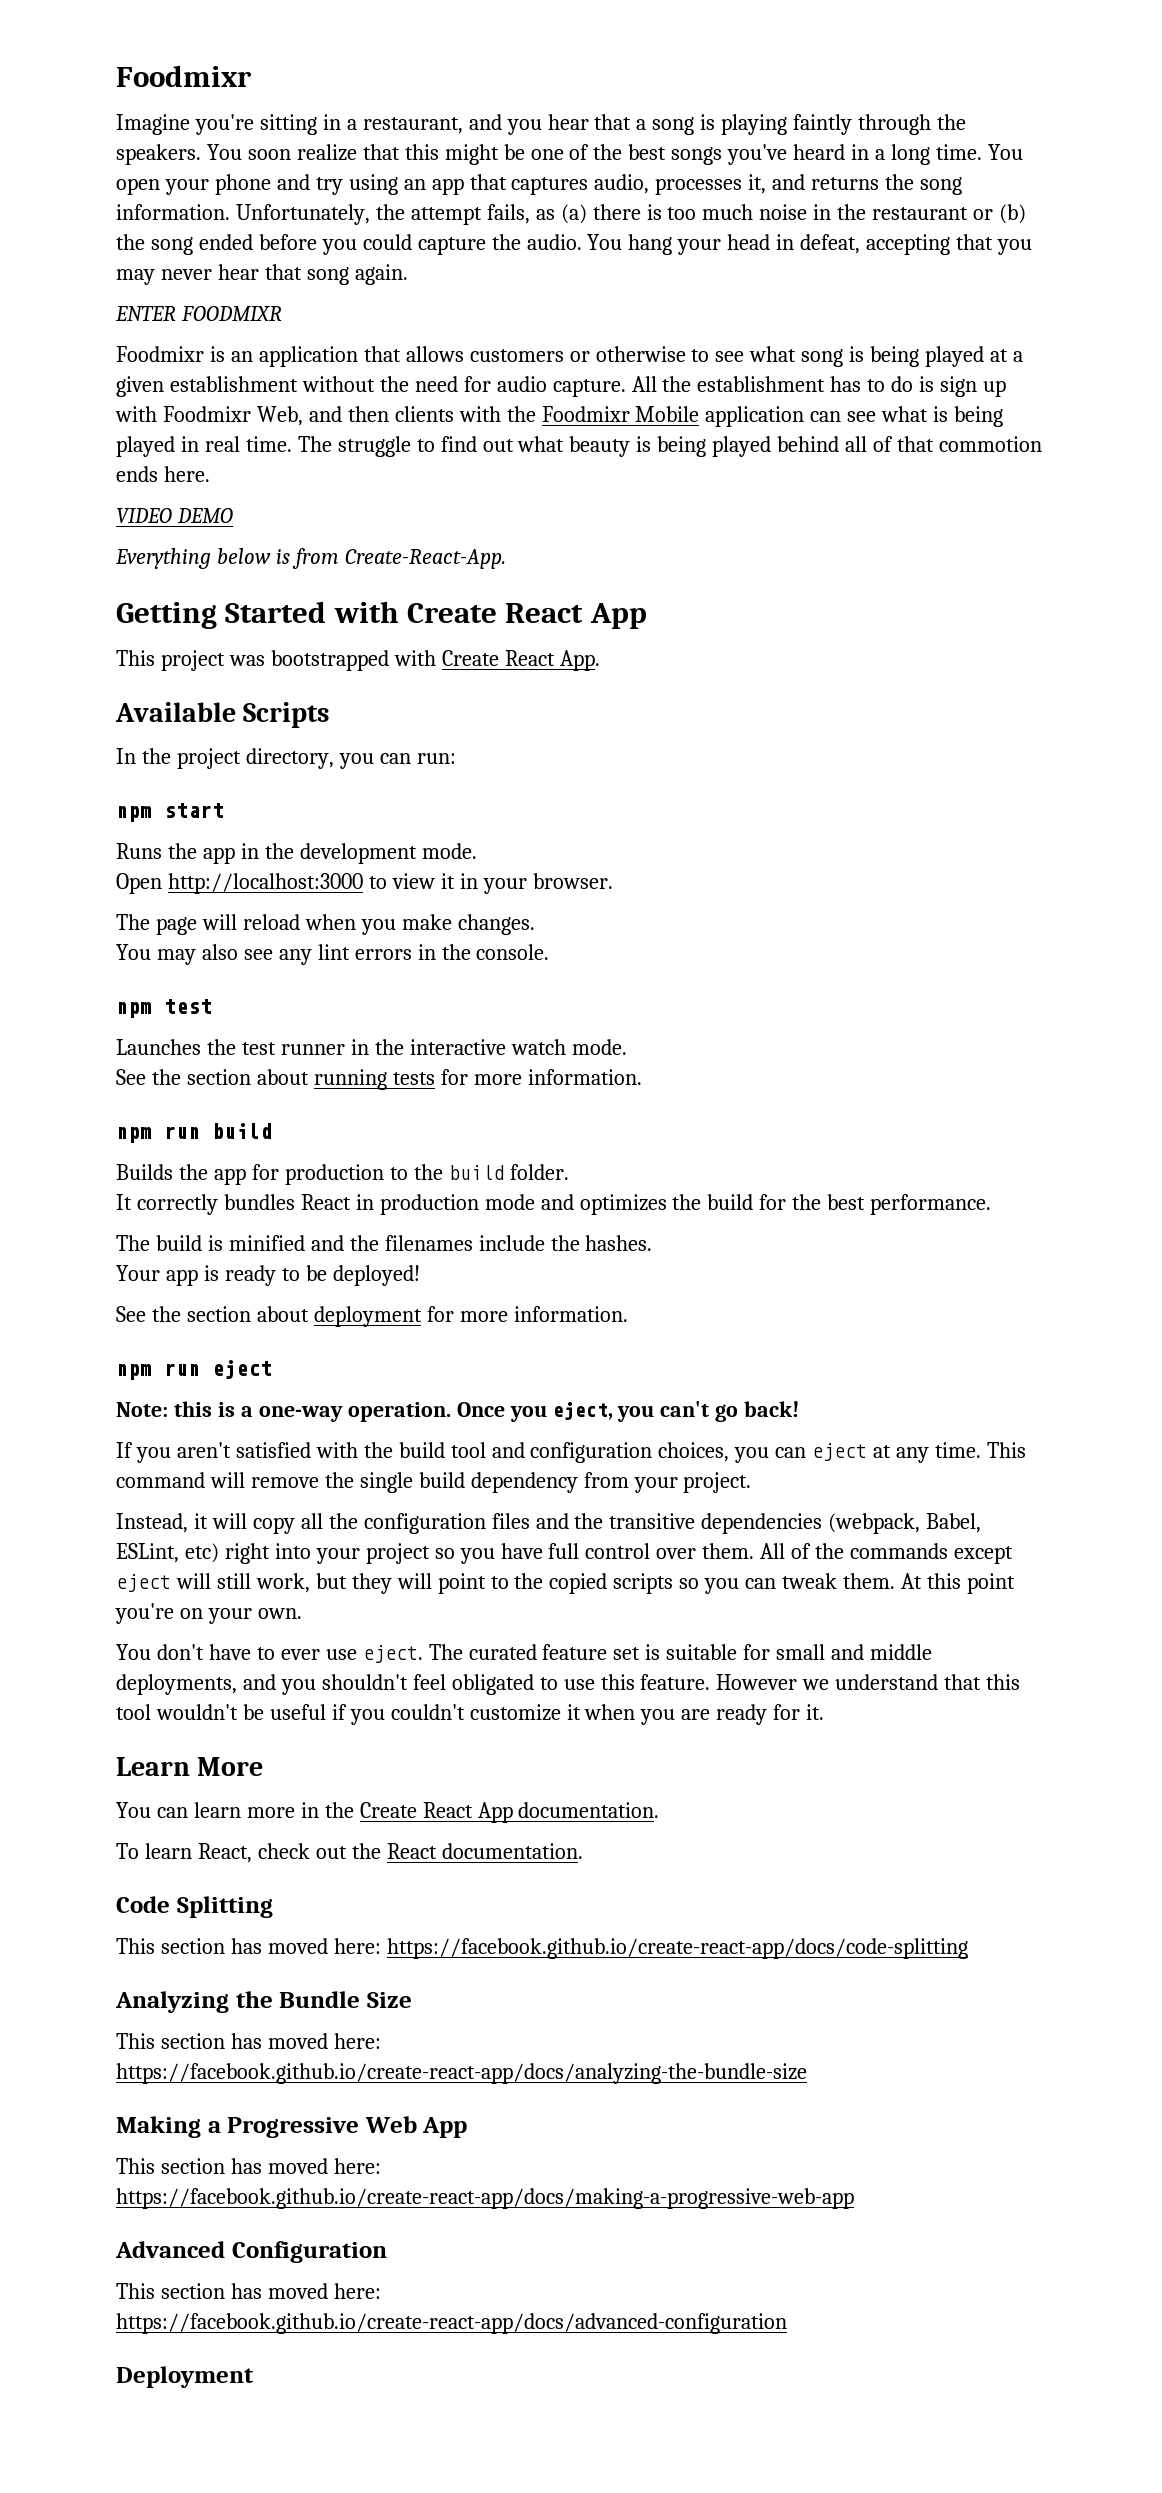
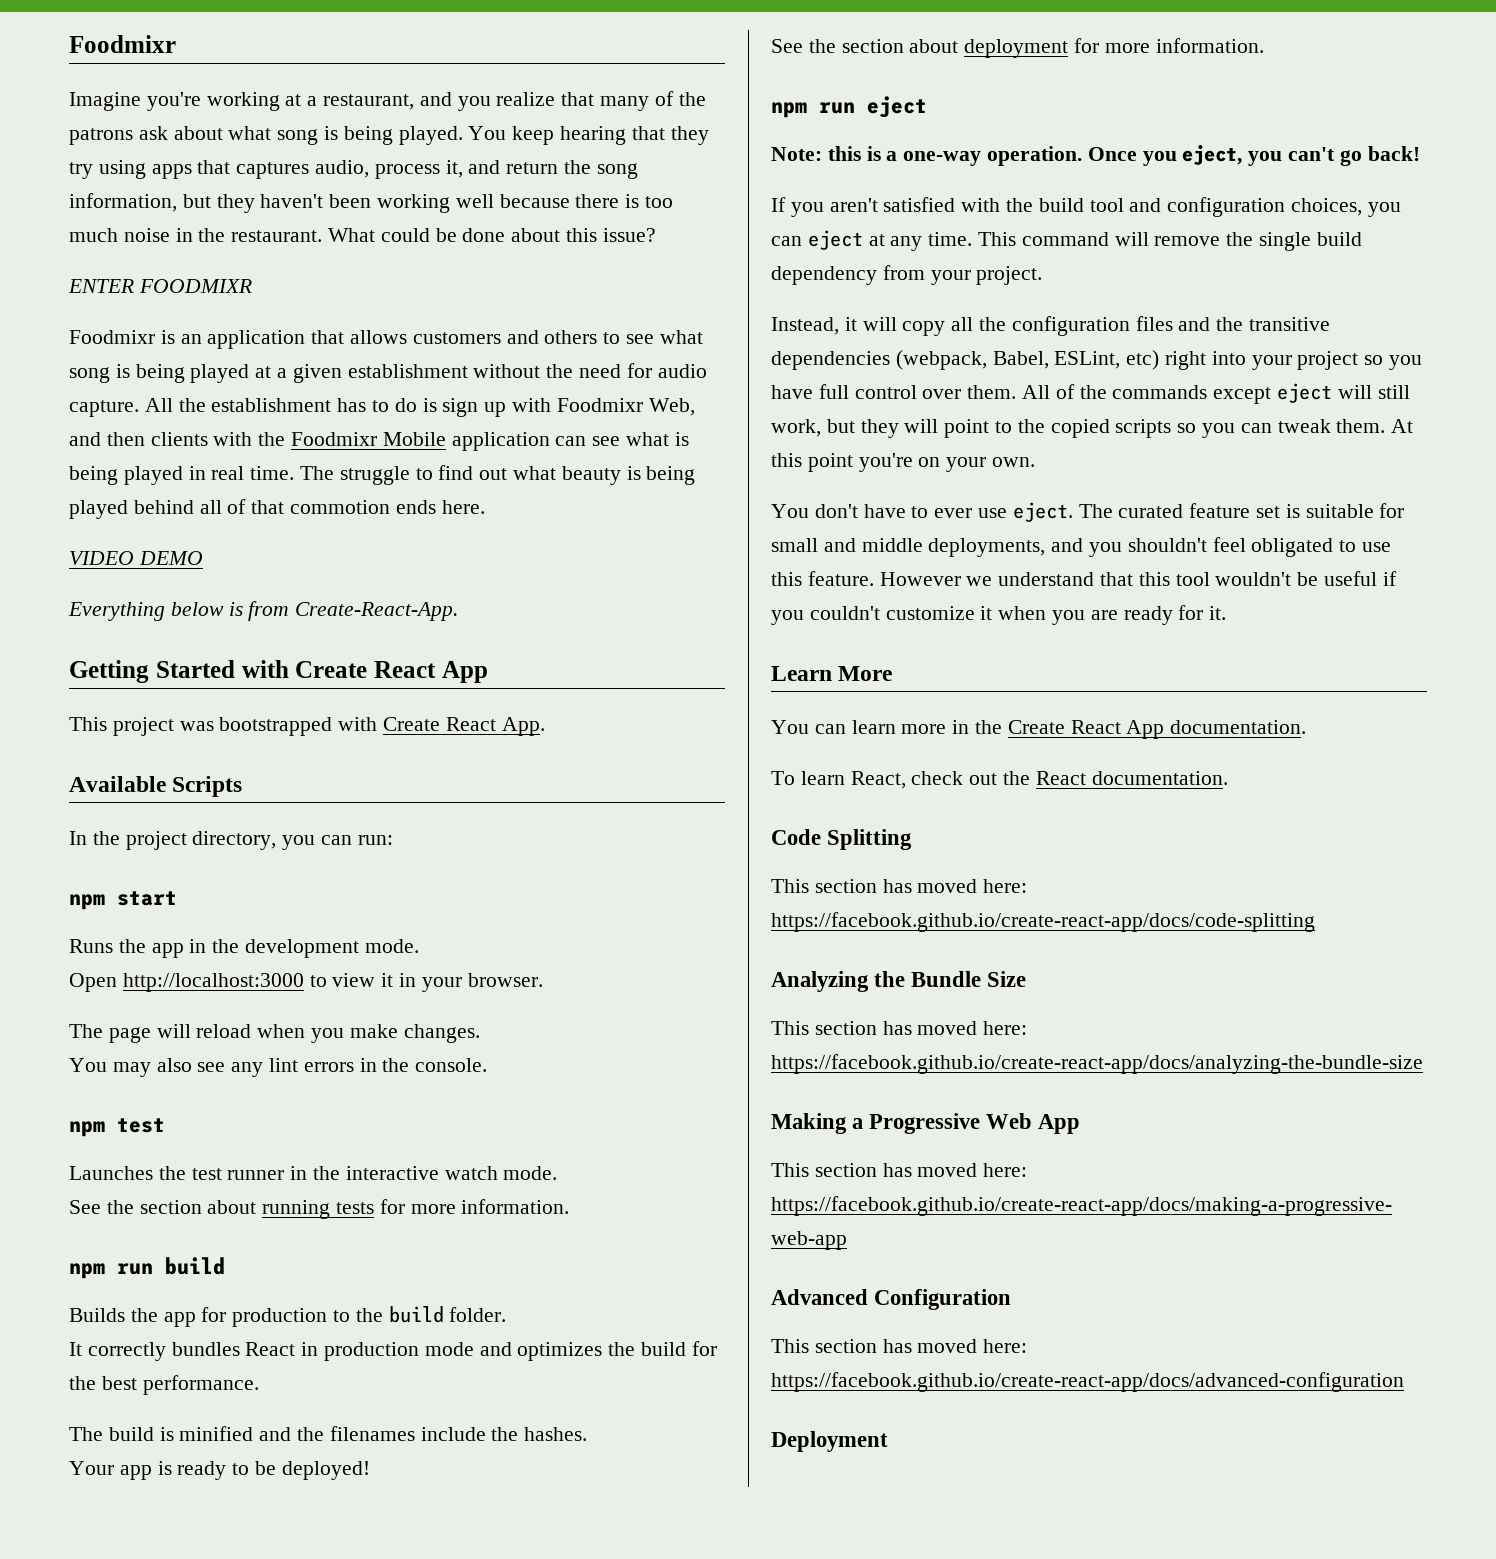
- Imagine you're sitting in a restaurant, and you hear that a song is playing faintly through the speakers. You soon realize that this might be one of the best songs you've heard in a long time. You open your phone and try using an app that captures audio, processes it, and returns the song information. Unfortunately, the attempt fails, as (a) there is too much noise in the restaurant or (b) the song ended before you could capture the audio. You hang your head in defeat, accepting that you may never hear that song again.
+ Imagine you're working at a restaurant, and you realize that many of the patrons ask about what song is being played. You keep hearing that they try using apps that captures audio, process it, and return the song information, but they haven't been working well because there is too much noise in the restaurant. What could be done about this issue?
- Foodmixr is an application that allows customers or otherwise to see what song is being played at a given establishment without the need for audio capture.
+ Foodmixr is an application that allows customers and others to see what song is being played at a given establishment without the need for audio capture.

